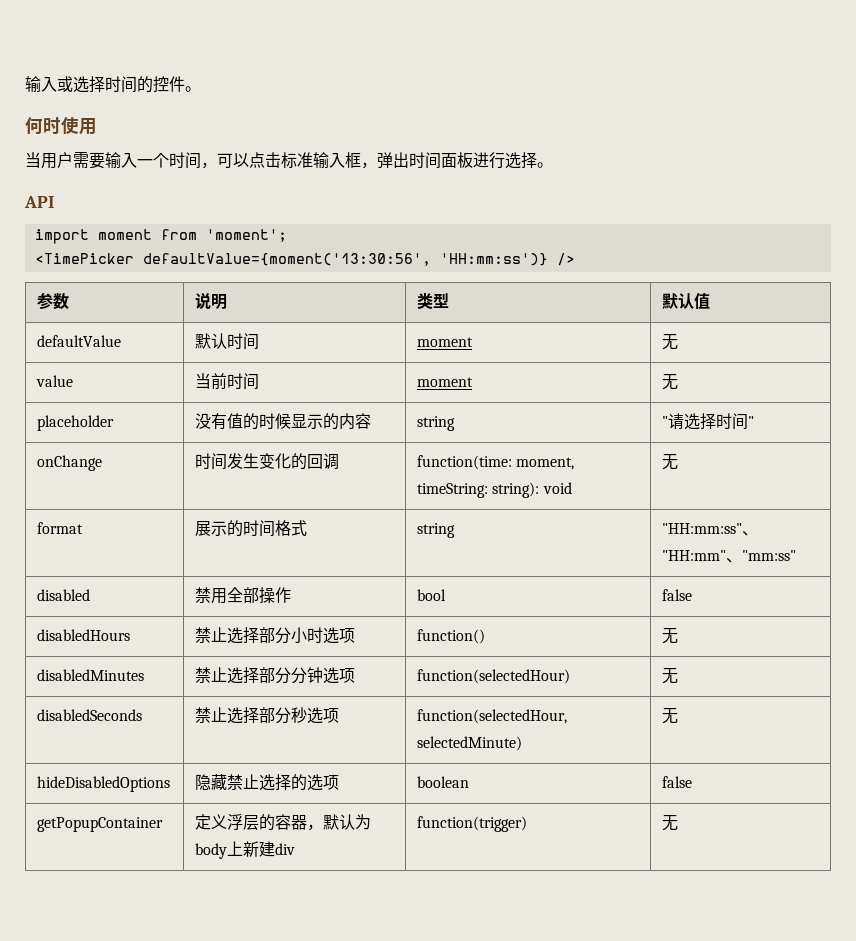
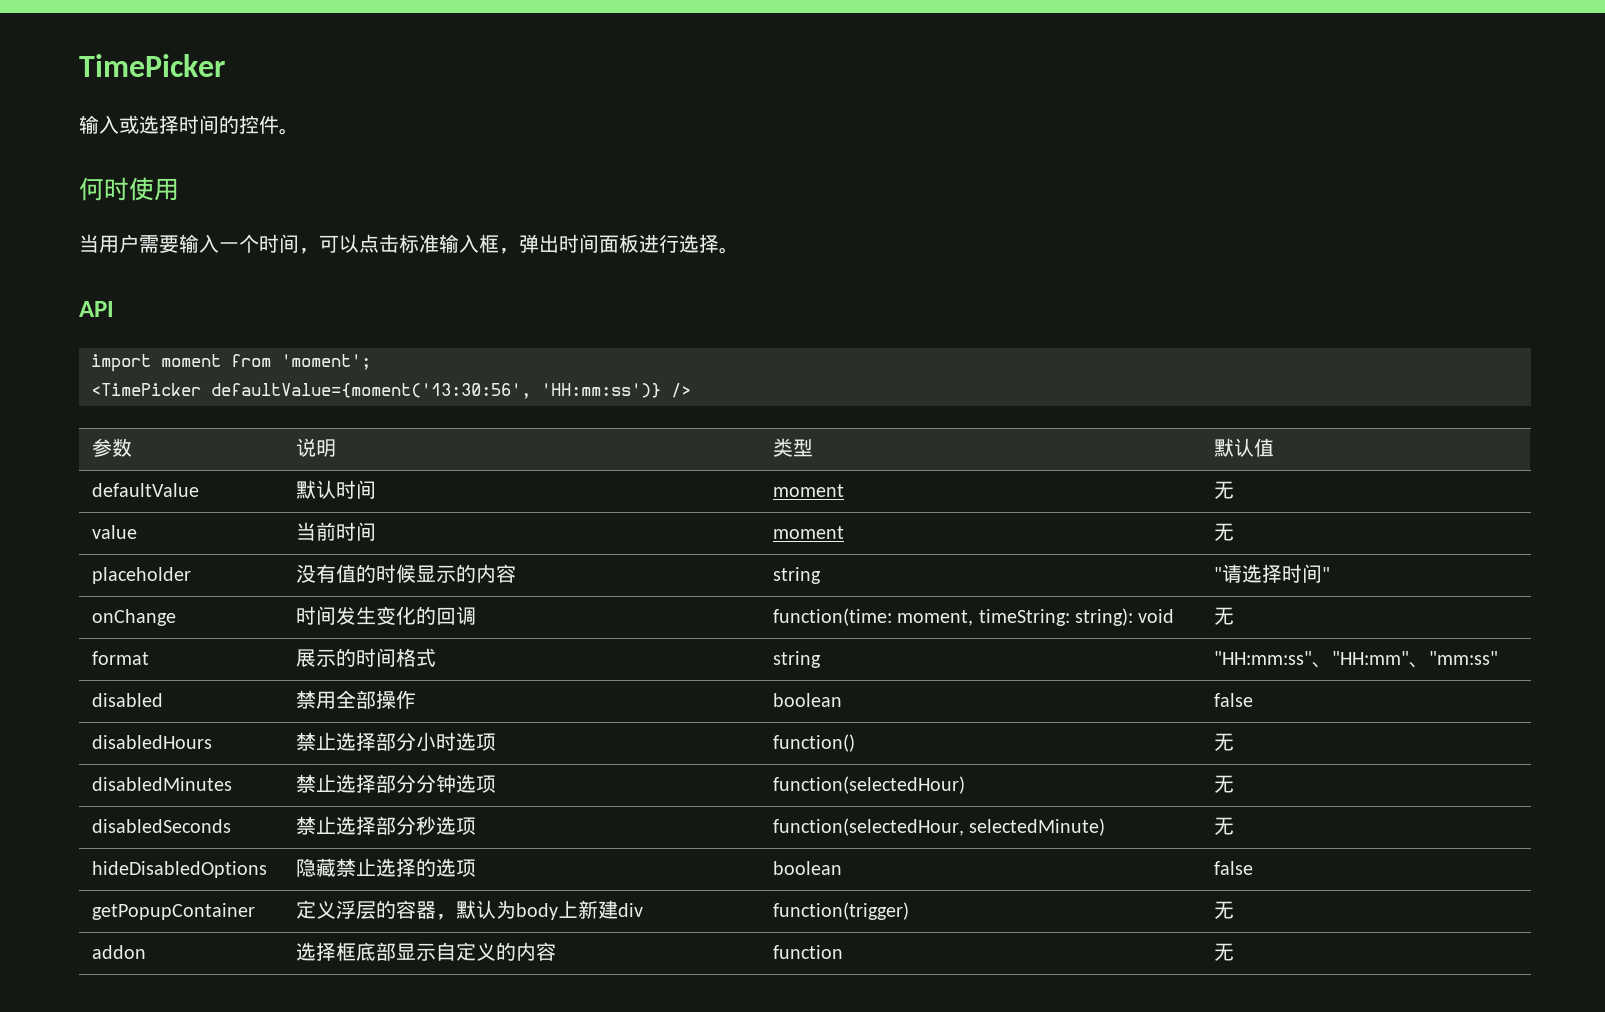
+ TimePicker
- disabled | 禁用全部操作 | bool | false
+ disabled | 禁用全部操作 | boolean | false
+ addon | 选择框底部显示自定义的内容 | function | 无

